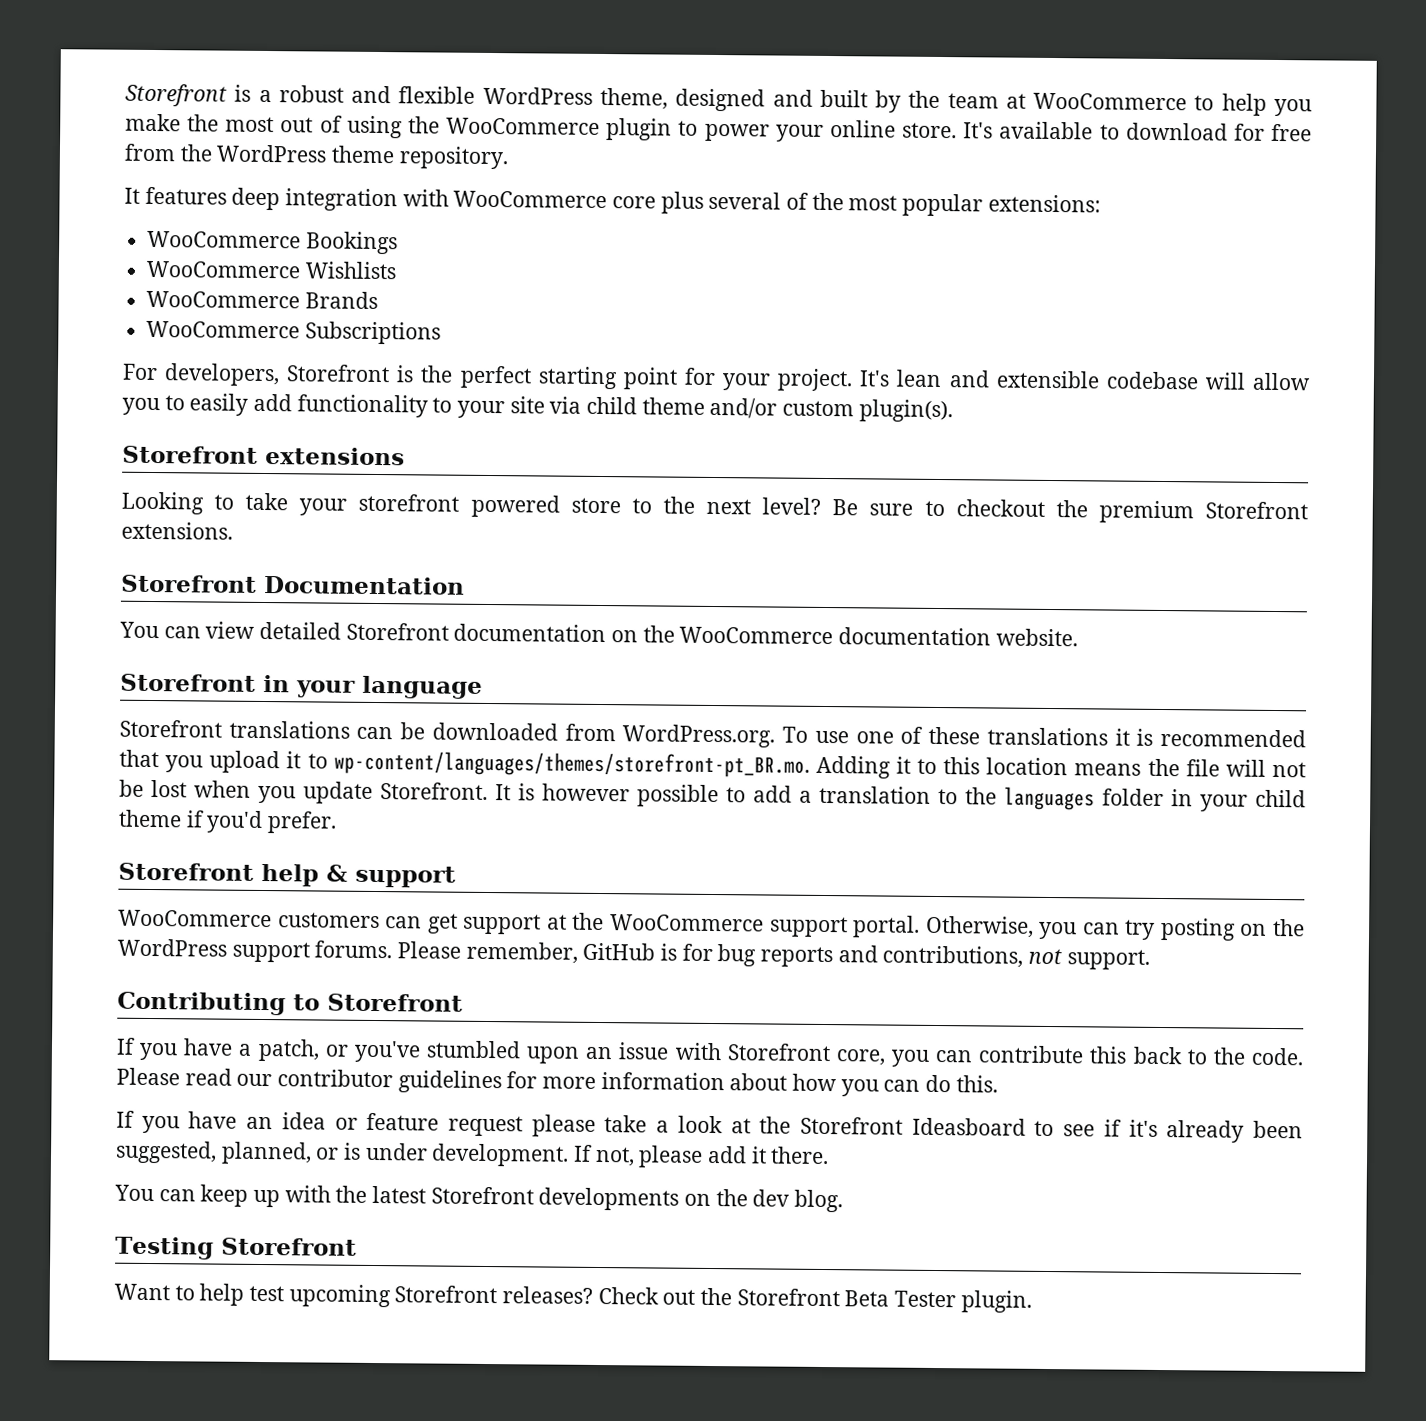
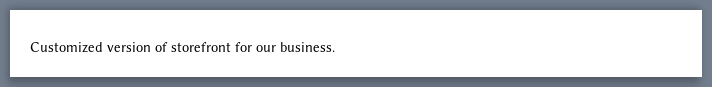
- Storefront is a robust and flexible WordPress theme, designed and built by the team at WooCommerce to help you make the most out of using the WooCommerce plugin to power your online store. It's available to download for free from the WordPress theme repository.
- It features deep integration with WooCommerce core plus several of the most popular extensions:
- WooCommerce Bookings
- WooCommerce Wishlists
- WooCommerce Brands
- WooCommerce Subscriptions
- For developers, Storefront is the perfect starting point for your project. It's lean and extensible codebase will allow you to easily add functionality to your site via child theme and/or custom plugin(s).
- Storefront extensions
- Looking to take your storefront powered store to the next level? Be sure to checkout the premium Storefront extensions.
- Storefront Documentation
- You can view detailed Storefront documentation on the WooCommerce documentation website.
- Storefront in your language
- Storefront translations can be downloaded from WordPress.org. To use one of these translations it is recommended that you upload it to wp-content/languages/themes/storefront-pt_BR.mo. Adding it to this location means the file will not be lost when you update Storefront. It is however possible to add a translation to the languages folder in your child theme if you'd prefer.
- Storefront help & support
- WooCommerce customers can get support at the WooCommerce support portal. Otherwise, you can try posting on the WordPress support forums. Please remember, GitHub is for bug reports and contributions, not support.
- Contributing to Storefront
- If you have a patch, or you've stumbled upon an issue with Storefront core, you can contribute this back to the code. Please read our contributor guidelines for more information about how you can do this.
- If you have an idea or feature request please take a look at the Storefront Ideasboard to see if it's already been suggested, planned, or is under development. If not, please add it there.
- You can keep up with the latest Storefront developments on the dev blog.
- Testing Storefront
- Want to help test upcoming Storefront releases? Check out the Storefront Beta Tester plugin.
+ Customized version of storefront for our business.

